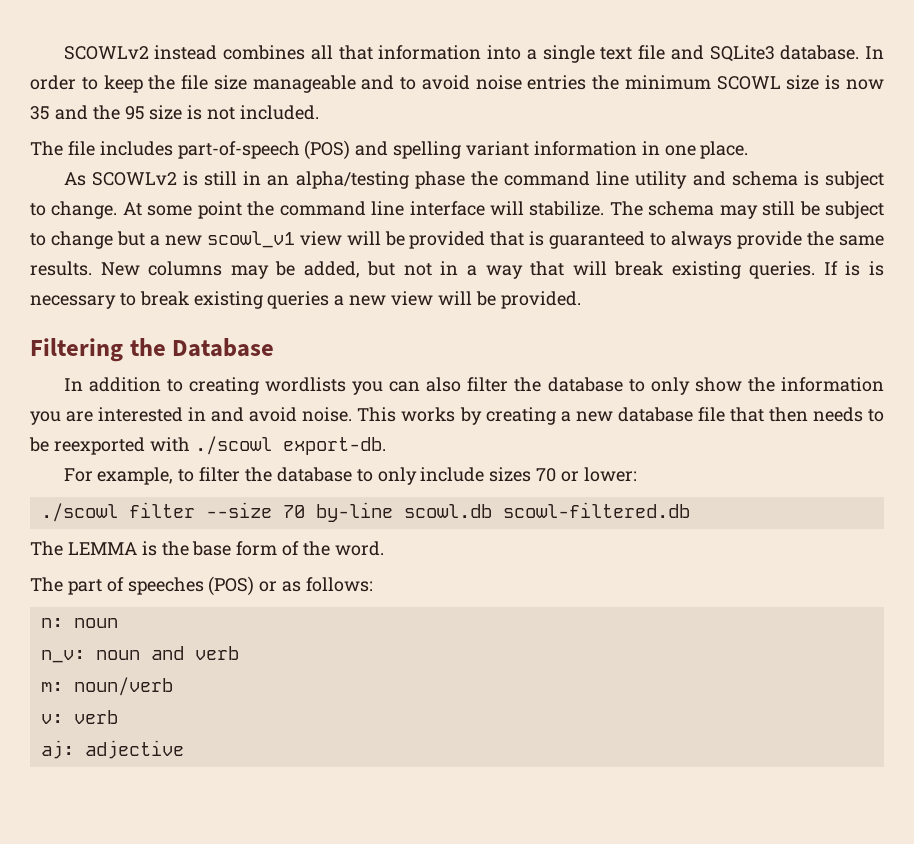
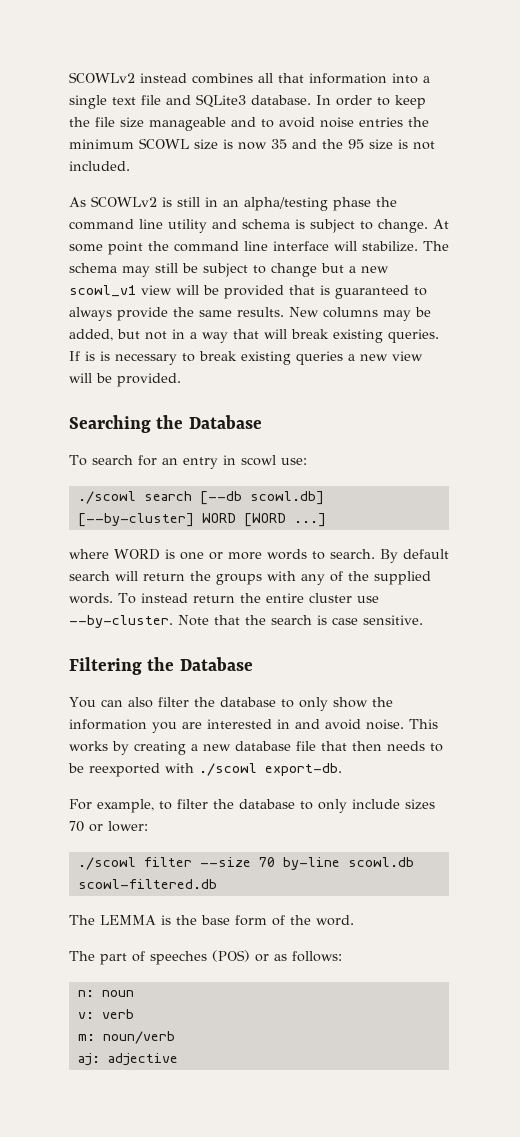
- The file includes part-of-speech (POS) and spelling variant information in one place.
+ Searching the Database
+ To search for an entry in scowl use:
+ ./scowl search [--db scowl.db] [--by-cluster] WORD [WORD ...]
+ where WORD is one or more words to search. By default search will return the groups with any of the supplied words. To instead return the entire cluster use --by-cluster. Note that the search is case sensitive.
  Filtering the Database
- In addition to creating wordlists you can also filter the database to only show the information you are interested in and avoid noise.
+ You can also filter the database to only show the information you are interested in and avoid noise.
- n_v: noun and verb
+ v: verb
- v: verb

